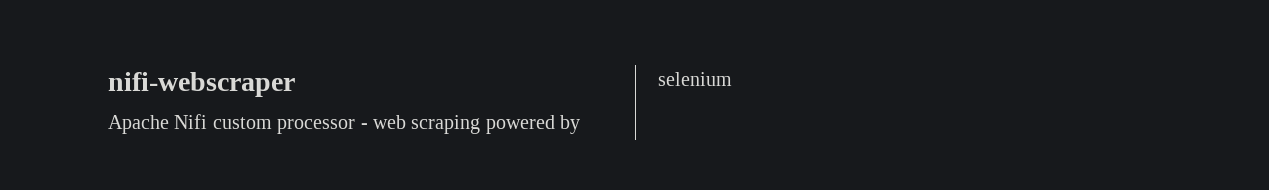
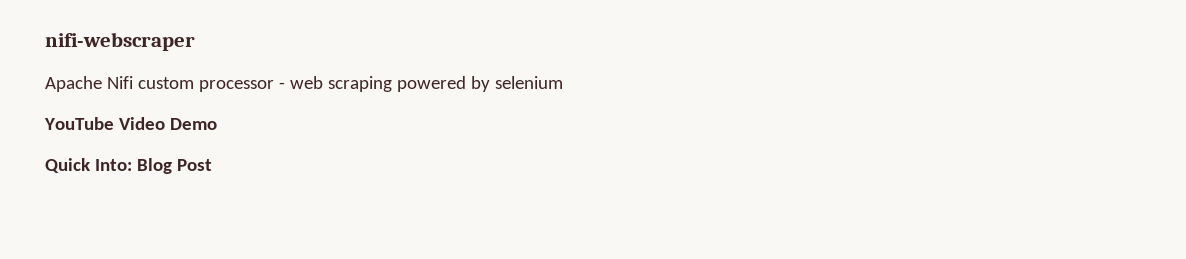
+ YouTube Video Demo
+ Quick Into: Blog Post

